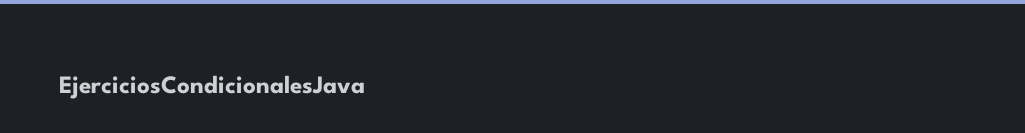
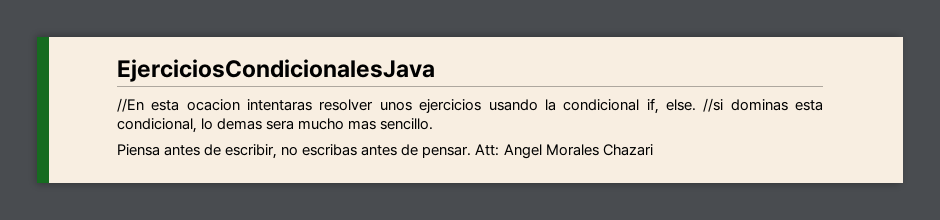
+ //En esta ocacion intentaras resolver unos ejercicios usando la condicional if, else. //si dominas esta condicional, lo demas sera mucho mas sencillo.
+ Piensa antes de escribir, no escribas antes de pensar. Att: Angel Morales Chazari

